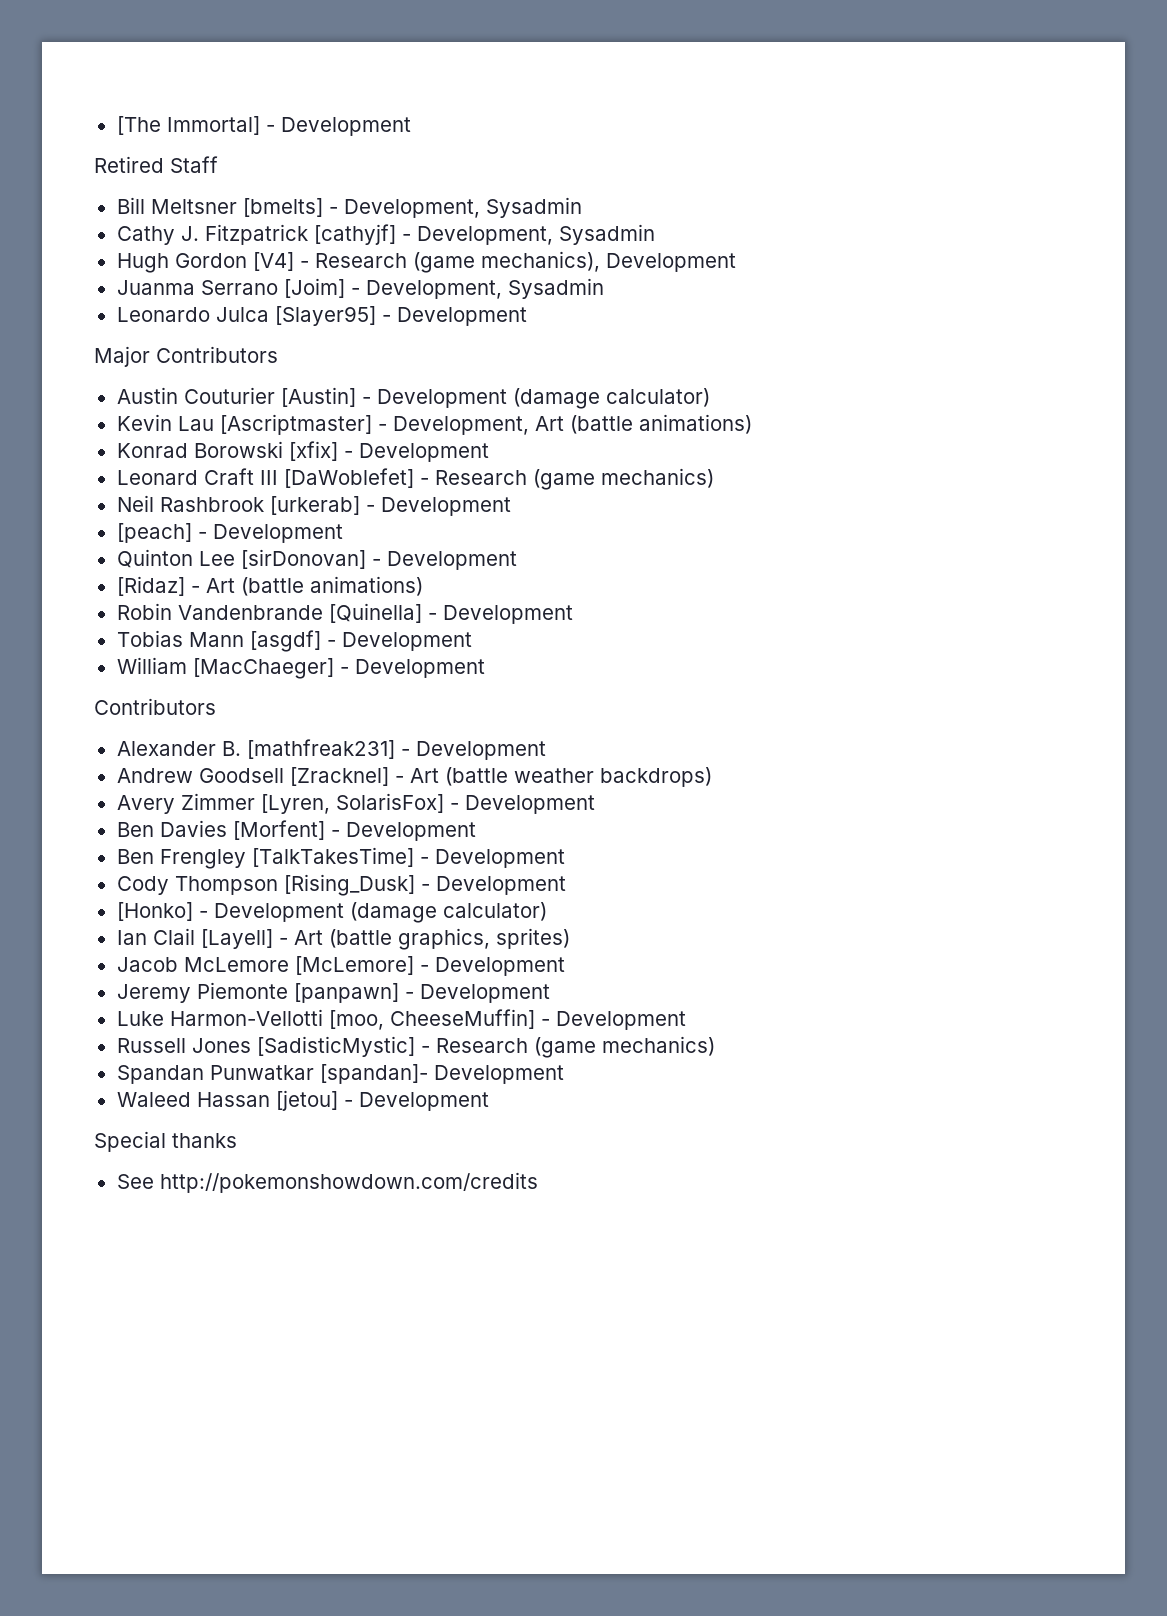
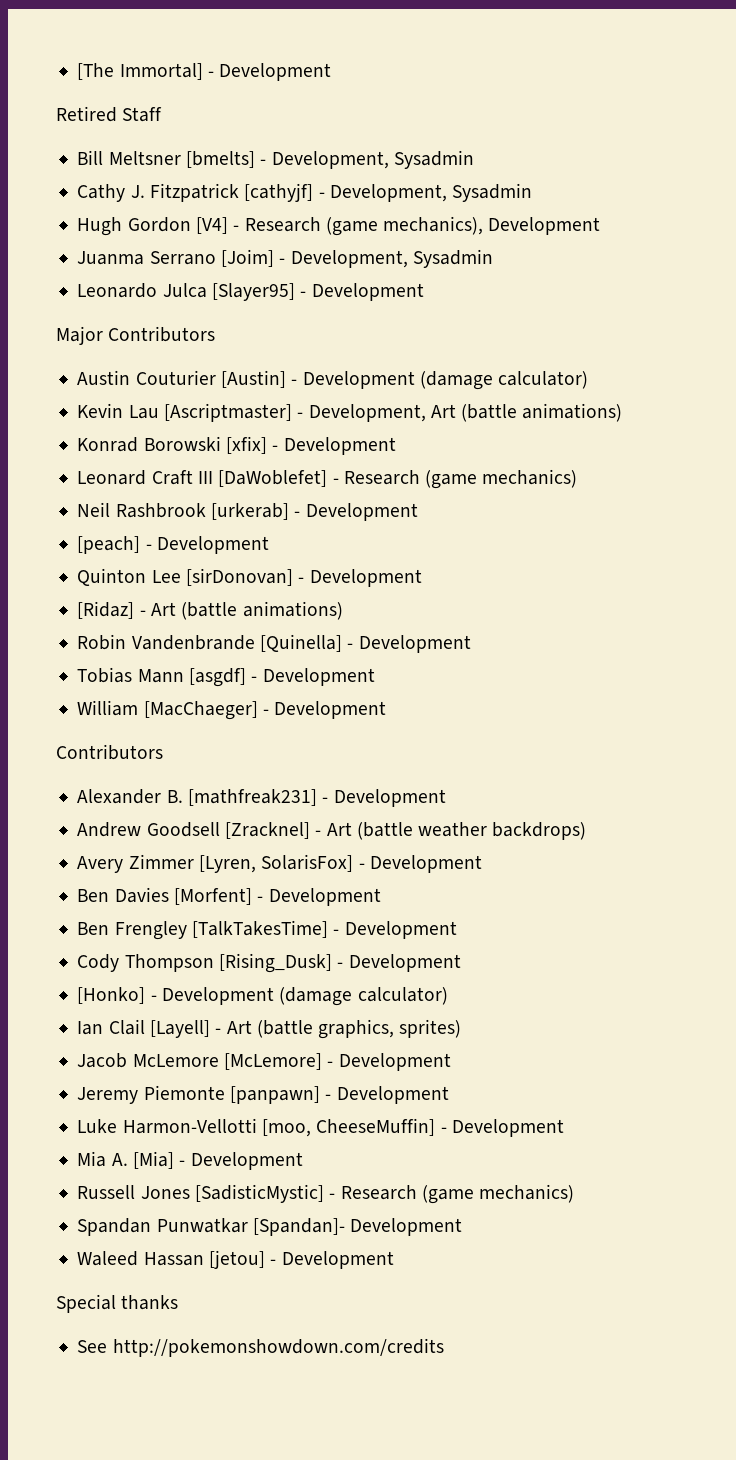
+ Mia A. [Mia] - Development
- Spandan Punwatkar [spandan]- Development
+ Spandan Punwatkar [Spandan]- Development

